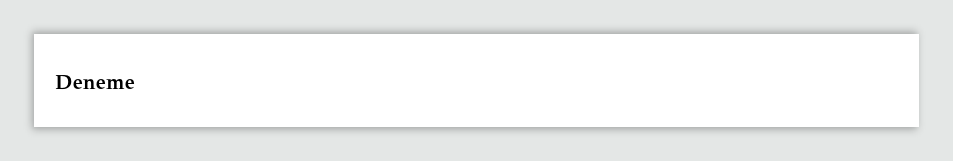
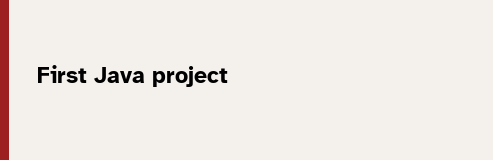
- Deneme
+ First Java project

